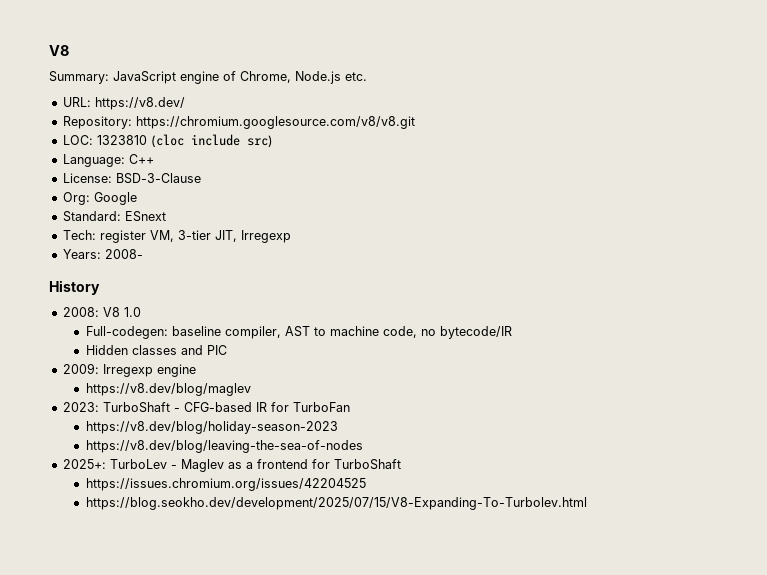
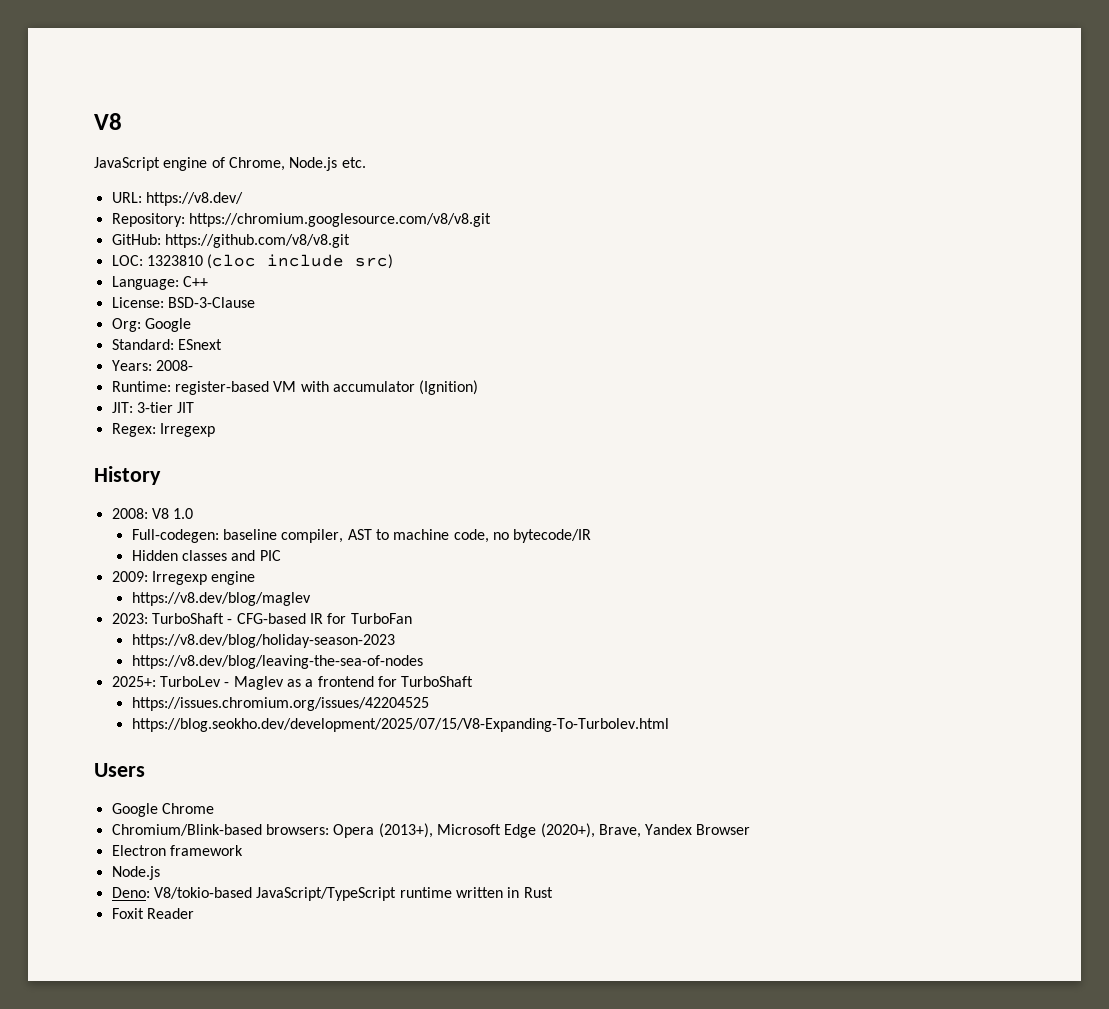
- Summary: JavaScript engine of Chrome, Node.js etc.
+ JavaScript engine of Chrome, Node.js etc.
+ GitHub: https://github.com/v8/v8.git
- Tech: register VM, 3-tier JIT, Irregexp
  Years: 2008-
+ Runtime: register-based VM with accumulator (Ignition)
+ JIT: 3-tier JIT
+ Regex: Irregexp
+ Users
+ Google Chrome
+ Chromium/Blink-based browsers: Opera (2013+), Microsoft Edge (2020+), Brave, Yandex Browser
+ Electron framework
+ Node.js
+ Deno: V8/tokio-based JavaScript/TypeScript runtime written in Rust
+ Foxit Reader

